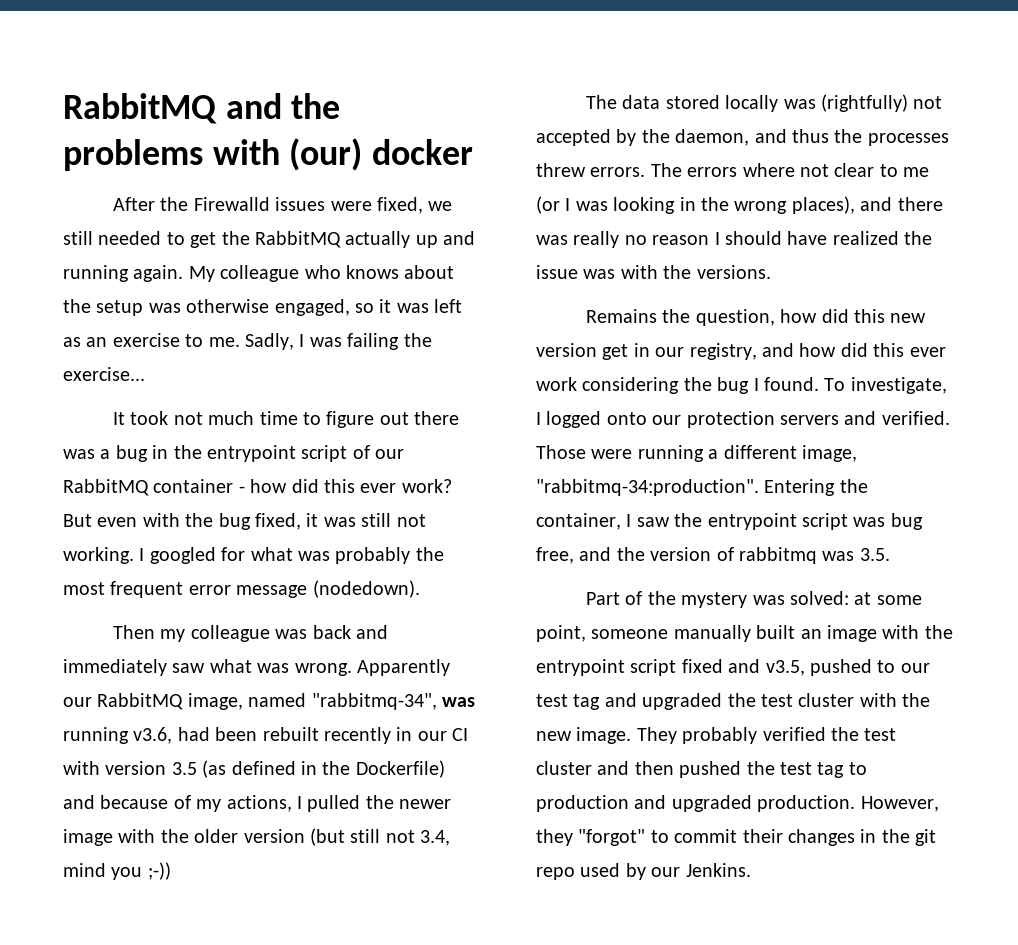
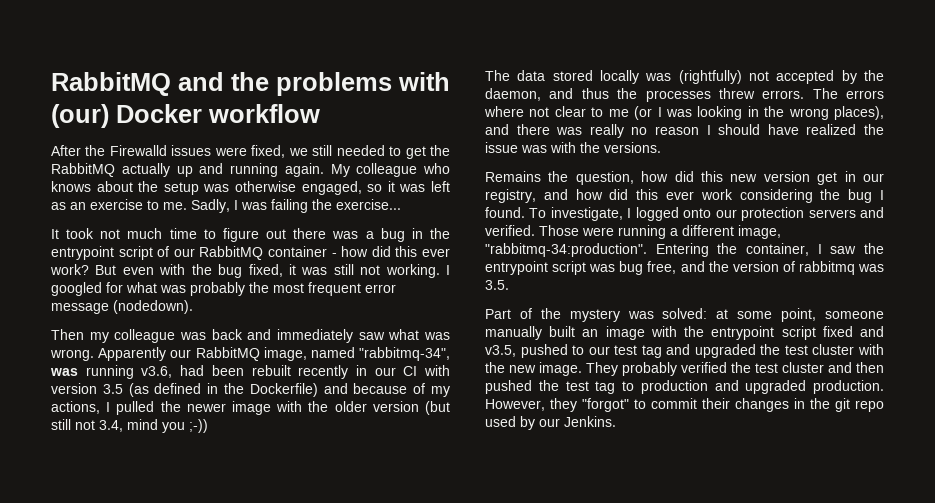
- RabbitMQ and the problems with (our) docker
+ RabbitMQ and the problems with (our) Docker workflow

